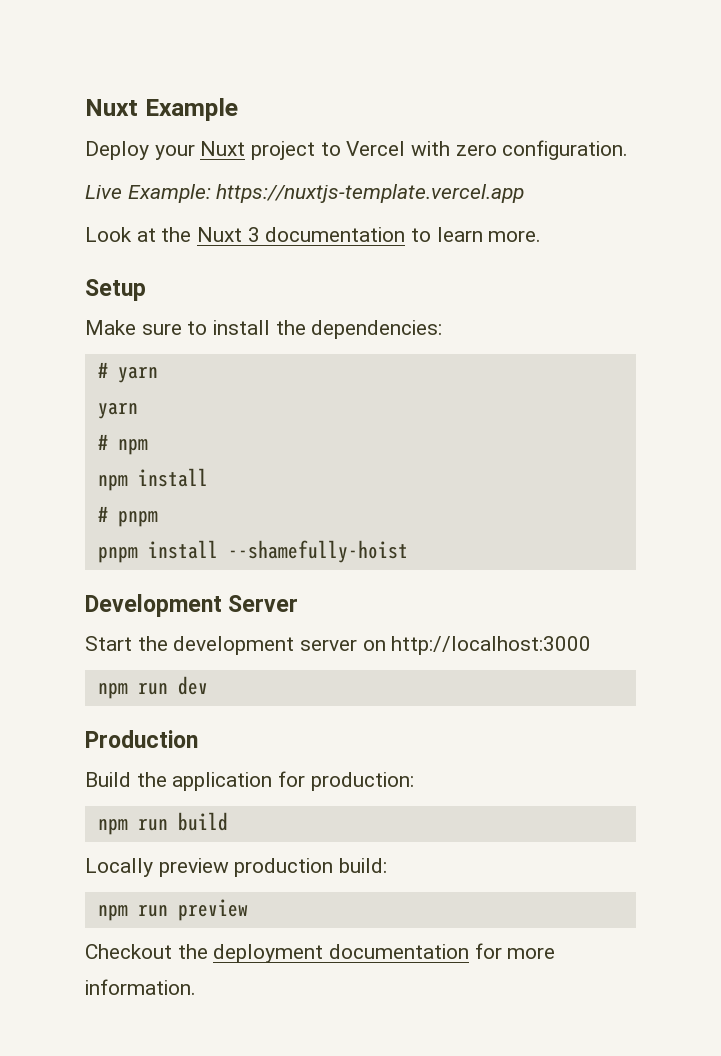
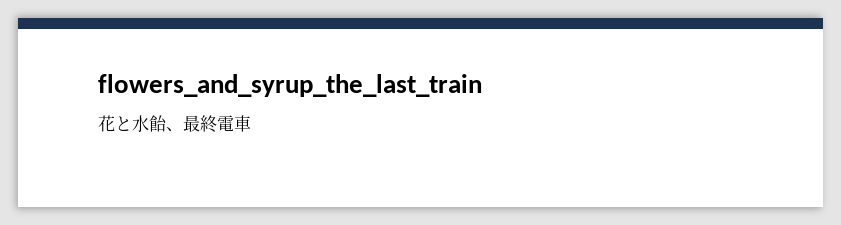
- Nuxt Example
- Deploy your Nuxt project to Vercel with zero configuration.
- Live Example: https://nuxtjs-template.vercel.app
- Look at the Nuxt 3 documentation to learn more.
- Setup
- Make sure to install the dependencies:
- # yarn
- yarn
- # npm
- npm install
- # pnpm
- pnpm install --shamefully-hoist
- Development Server
- Start the development server on http://localhost:3000
- npm run dev
- Production
- Build the application for production:
- npm run build
- Locally preview production build:
- npm run preview
- Checkout the deployment documentation for more information.
+ flowers_and_syrup_the_last_train
+ 花と水飴、最終電車

